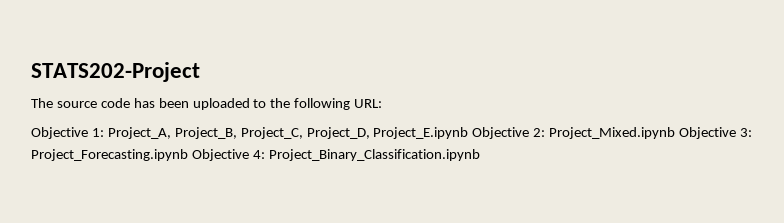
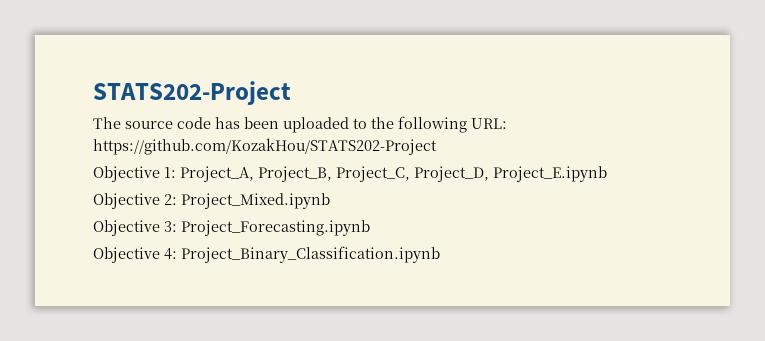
- The source code has been uploaded to the following URL:
+ The source code has been uploaded to the following URL: https://github.com/KozakHou/STATS202-Project
- Objective 1: Project_A, Project_B, Project_C, Project_D, Project_E.ipynb Objective 2: Project_Mixed.ipynb Objective 3: Project_Forecasting.ipynb Objective 4: Project_Binary_Classification.ipynb
+ Objective 1: Project_A, Project_B, Project_C, Project_D, Project_E.ipynb
+ Objective 2: Project_Mixed.ipynb
+ Objective 3: Project_Forecasting.ipynb
+ Objective 4: Project_Binary_Classification.ipynb

